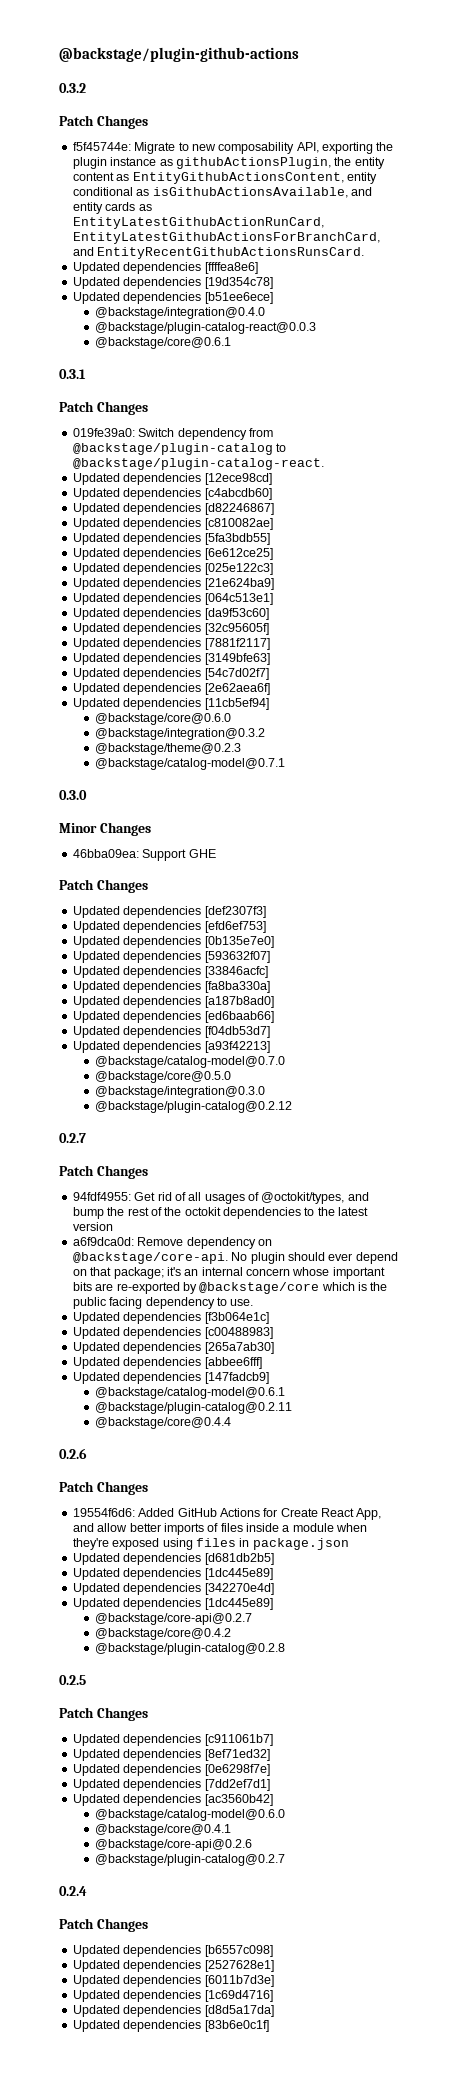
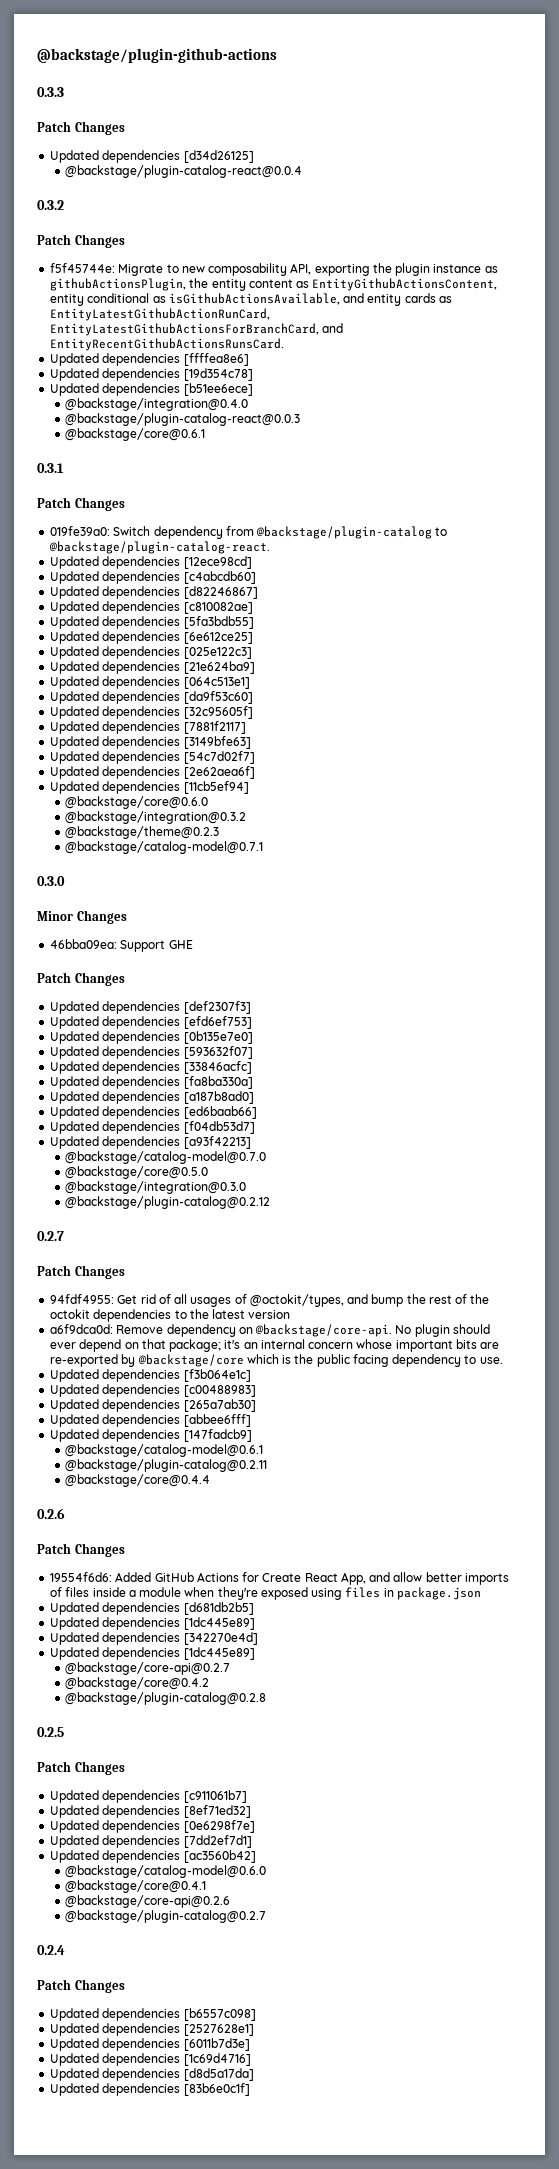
+ 0.3.3
+ Patch Changes
+ Updated dependencies [d34d26125]
+ @backstage/plugin-catalog-react@0.0.4

